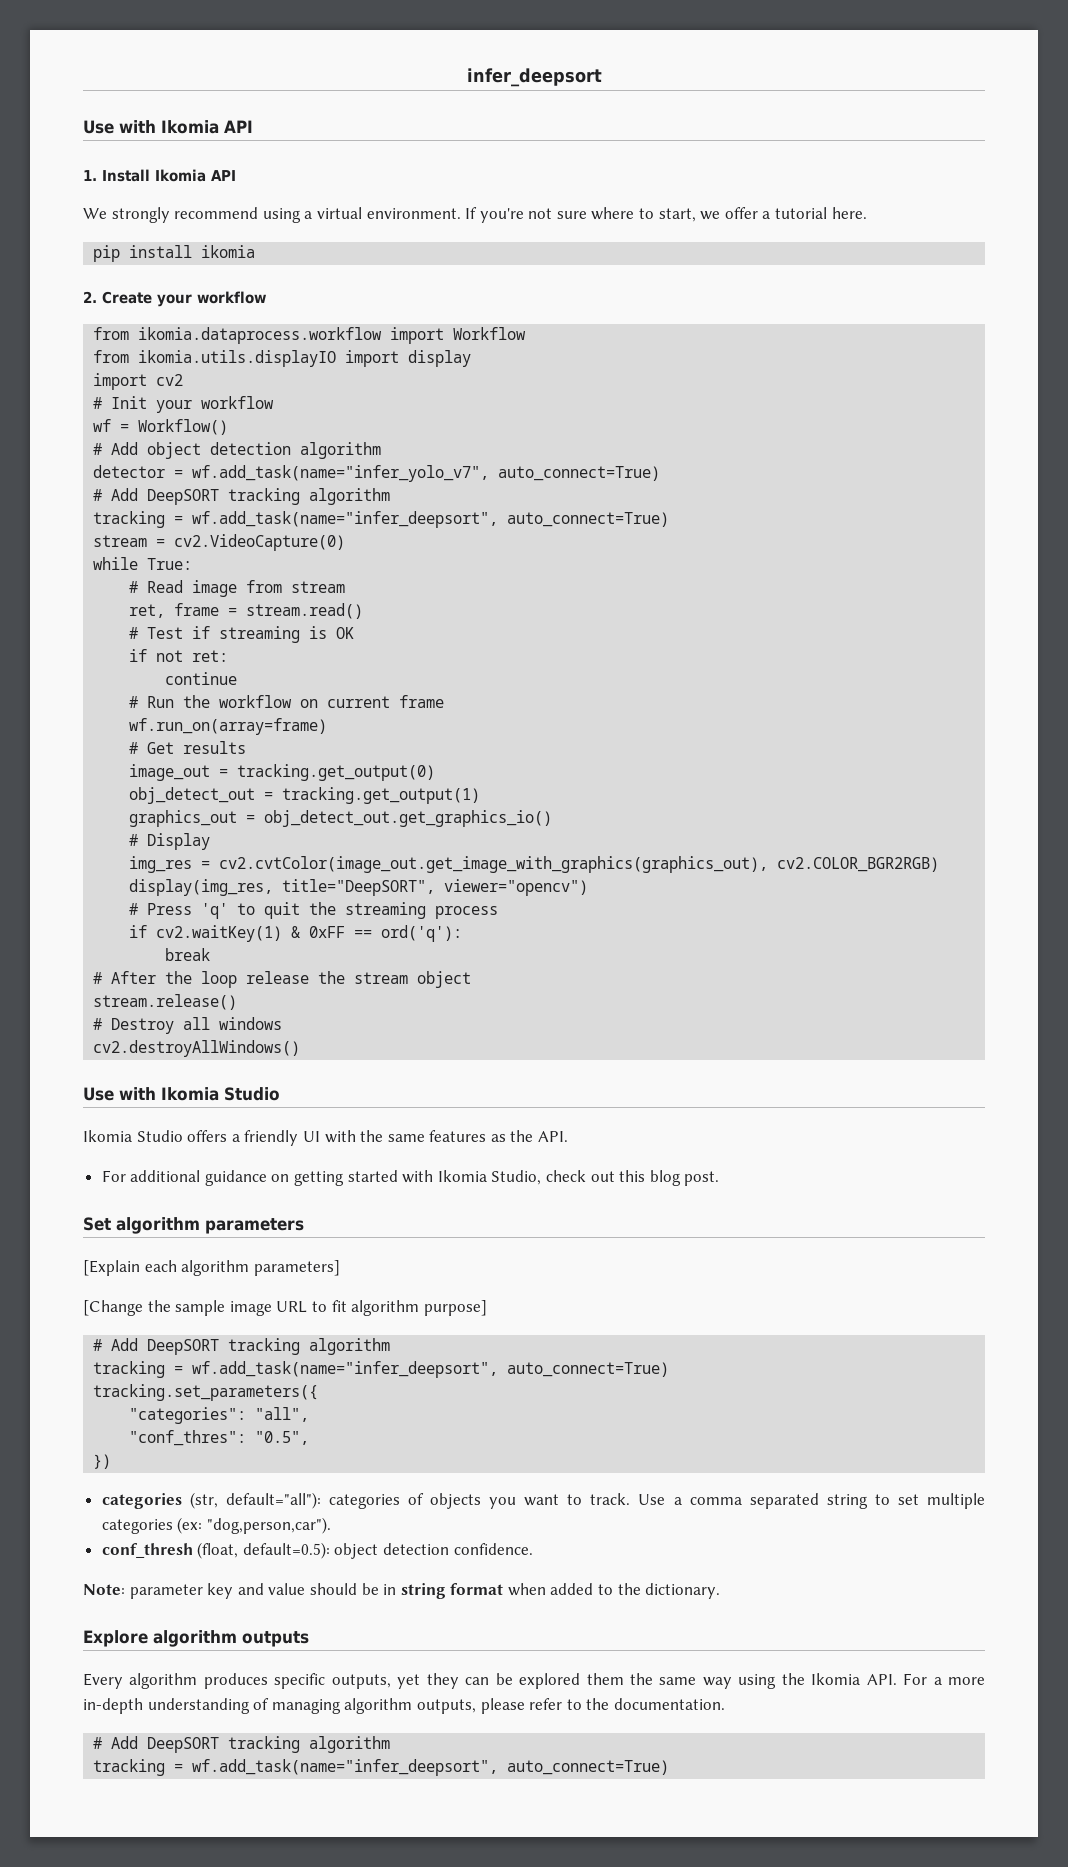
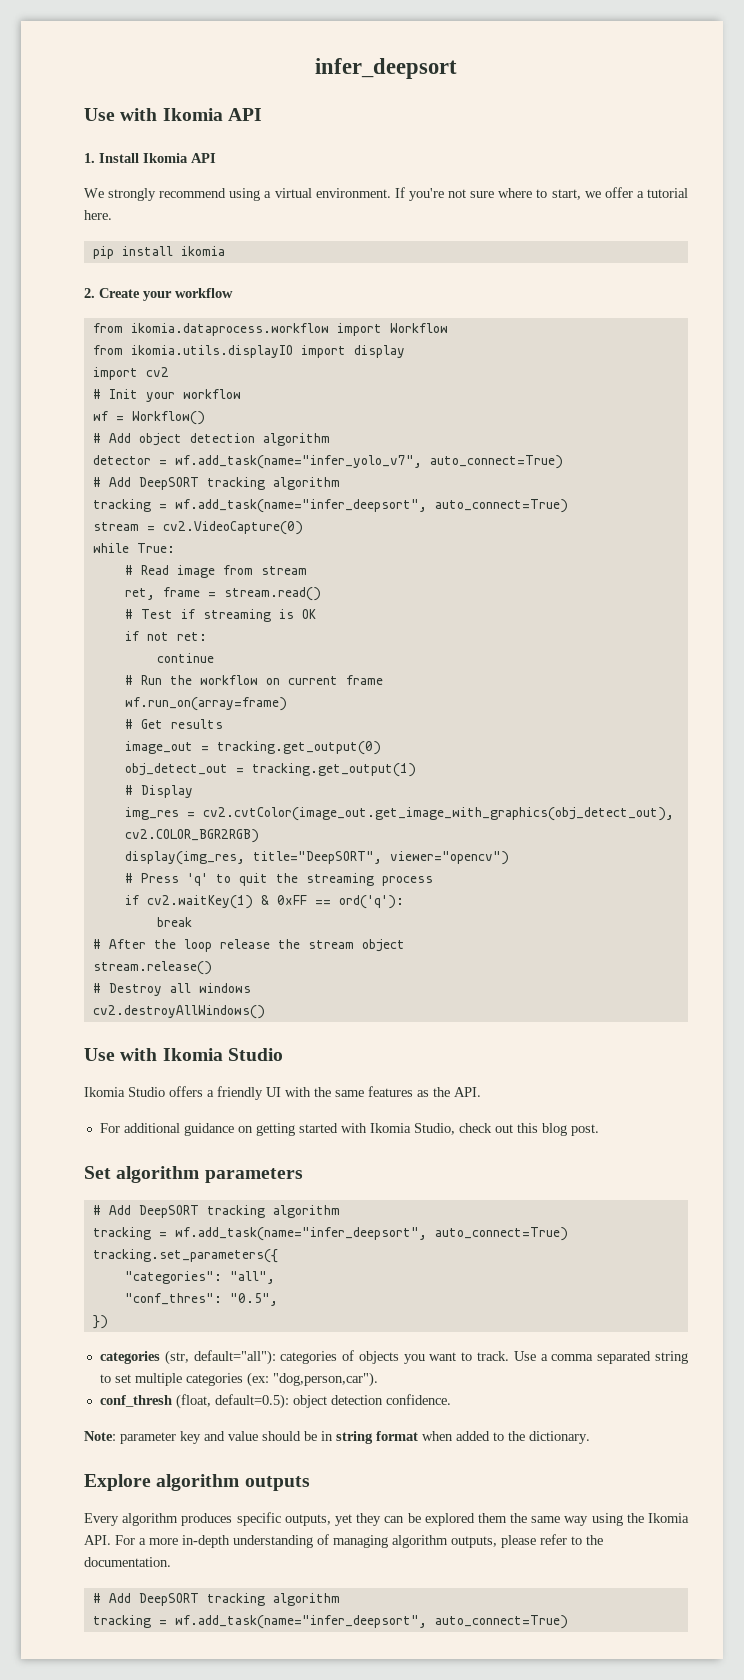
- graphics_out = obj_detect_out.get_graphics_io()
- img_res = cv2.cvtColor(image_out.get_image_with_graphics(graphics_out), cv2.COLOR_BGR2RGB)
+ img_res = cv2.cvtColor(image_out.get_image_with_graphics(obj_detect_out), cv2.COLOR_BGR2RGB)
- [Explain each algorithm parameters]
- [Change the sample image URL to fit algorithm purpose]

